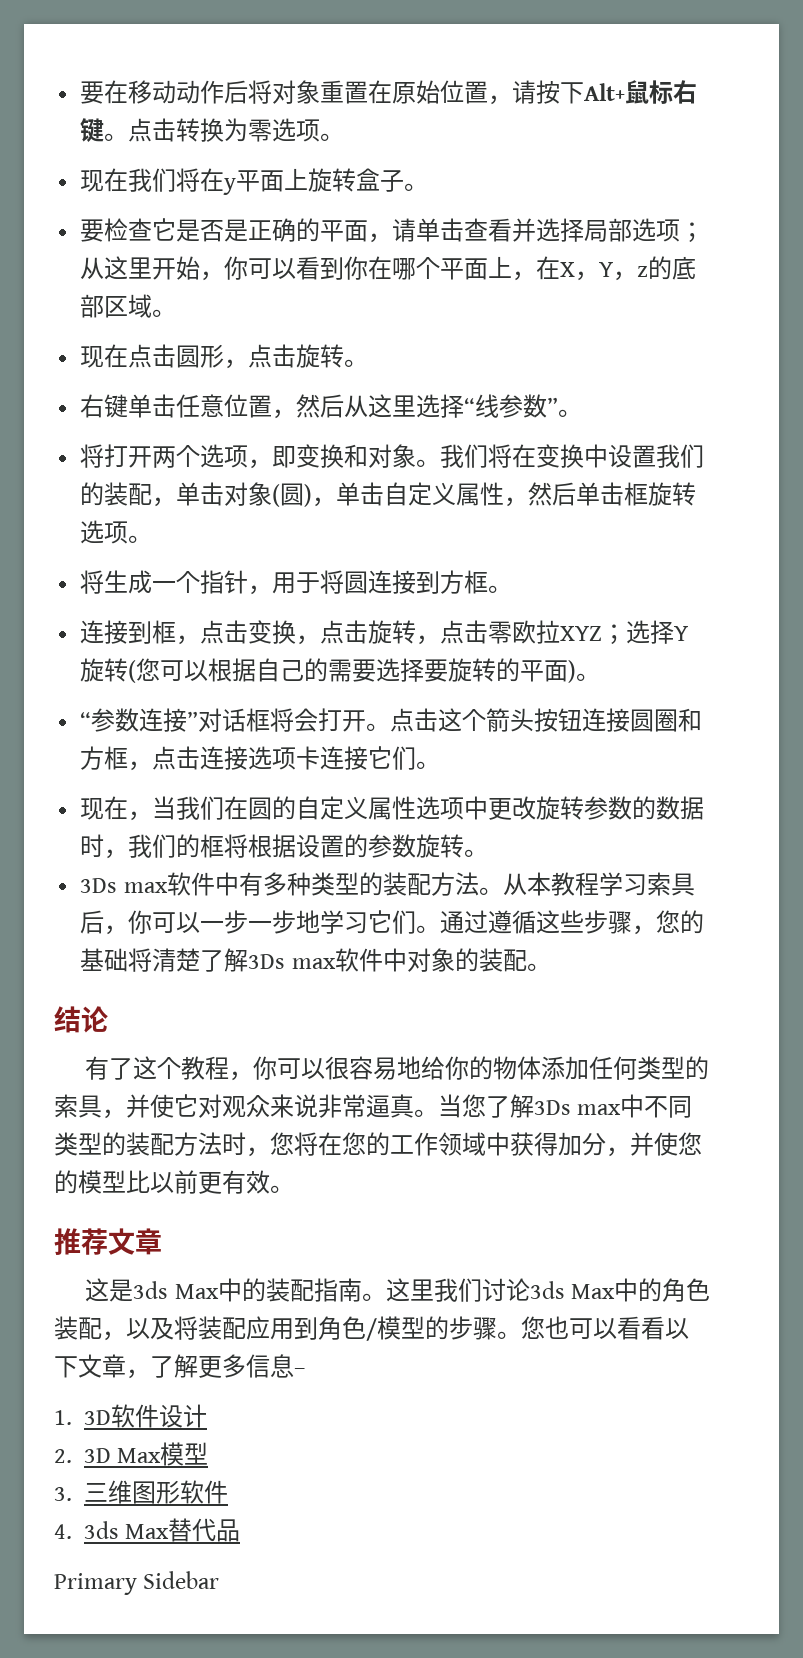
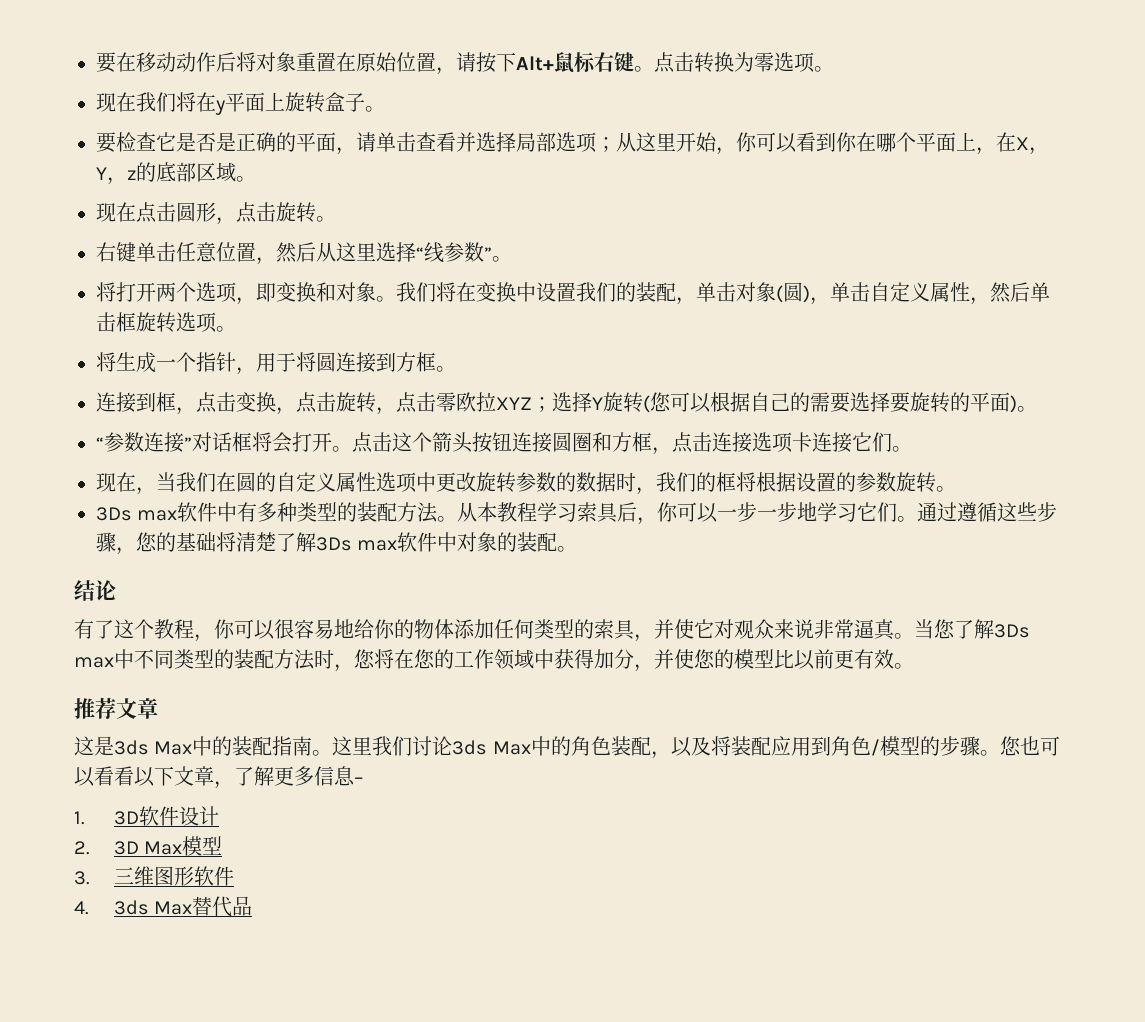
- Primary Sidebar

